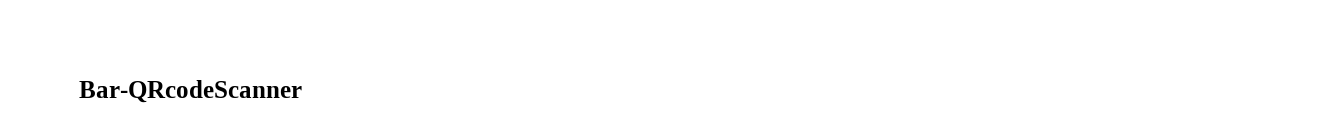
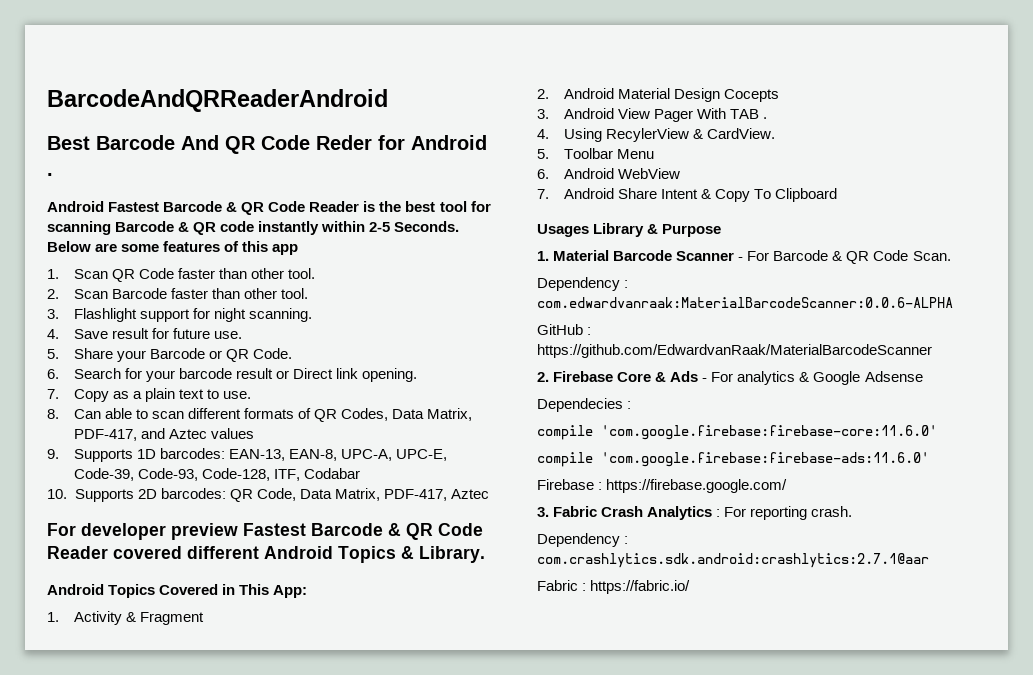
- Bar-QRcodeScanner
+ BarcodeAndQRReaderAndroid
+ Best Barcode And QR Code Reder for Android .
+ Android Fastest Barcode & QR Code Reader is the best tool for scanning Barcode & QR code instantly within 2-5 Seconds. Below are some features of this app
+ 1. Scan QR Code faster than other tool.
+ 2. Scan Barcode faster than other tool.
+ 3. Flashlight support for night scanning.
+ 4. Save result for future use.
+ 5. Share your Barcode or QR Code.
+ 6. Search for your barcode result or Direct link opening.
+ 7. Copy as a plain text to use.
+ 8. Can able to scan different formats of QR Codes, Data Matrix, PDF-417, and Aztec values
+ 9. Supports 1D barcodes: EAN-13, EAN-8, UPC-A, UPC-E, Code-39, Code-93, Code-128, ITF, Codabar
+ 10. Supports 2D barcodes: QR Code, Data Matrix, PDF-417, Aztec
+ For developer preview Fastest Barcode & QR Code Reader covered different Android Topics & Library.
+ Android Topics Covered in This App:
+ 1. Activity & Fragment
+ 2. Android Material Design Cocepts
+ 3. Android View Pager With TAB .
+ 4. Using RecylerView & CardView.
+ 5. Toolbar Menu
+ 6. Android WebView
+ 7. Android Share Intent & Copy To Clipboard
+ Usages Library & Purpose
+ 1. Material Barcode Scanner - For Barcode & QR Code Scan.
+ Dependency : com.edwardvanraak:MaterialBarcodeScanner:0.0.6-ALPHA
+ GitHub : https://github.com/EdwardvanRaak/MaterialBarcodeScanner
+ 2. Firebase Core & Ads - For analytics & Google Adsense
+ Dependecies :
+ compile 'com.google.firebase:firebase-core:11.6.0'
+ compile 'com.google.firebase:firebase-ads:11.6.0'
+ Firebase : https://firebase.google.com/
+ 3. Fabric Crash Analytics : For reporting crash.
+ Dependency : com.crashlytics.sdk.android:crashlytics:2.7.1@aar
+ Fabric : https://fabric.io/

